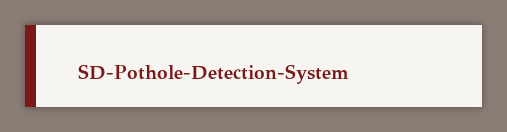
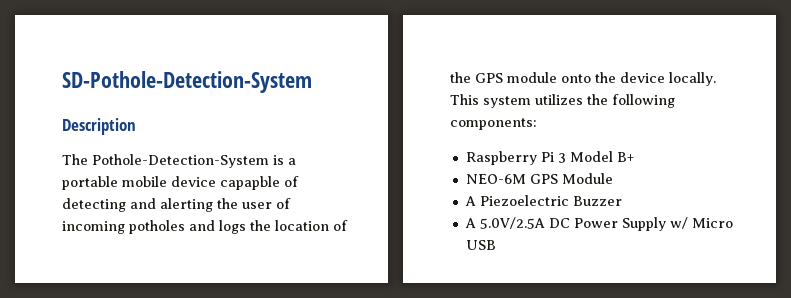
+ Description
+ The Pothole-Detection-System is a portable mobile device capapble of detecting and alerting the user of incoming potholes and logs the location of the GPS module onto the device locally. This system utilizes the following components:
+ Raspberry Pi 3 Model B+
+ NEO-6M GPS Module
+ A Piezoelectric Buzzer
+ A 5.0V/2.5A DC Power Supply w/ Micro USB

